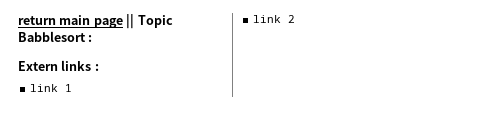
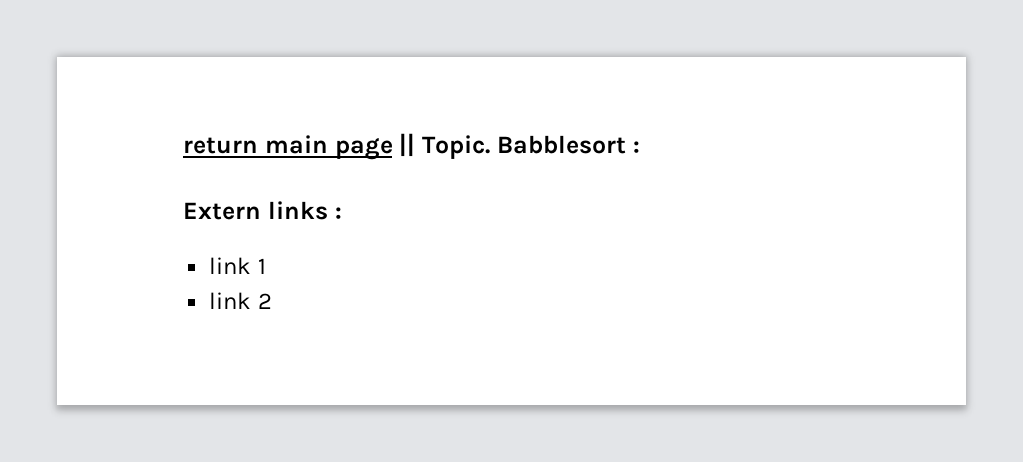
- return main page || Topic Babblesort :
+ return main page || Topic. Babblesort :

